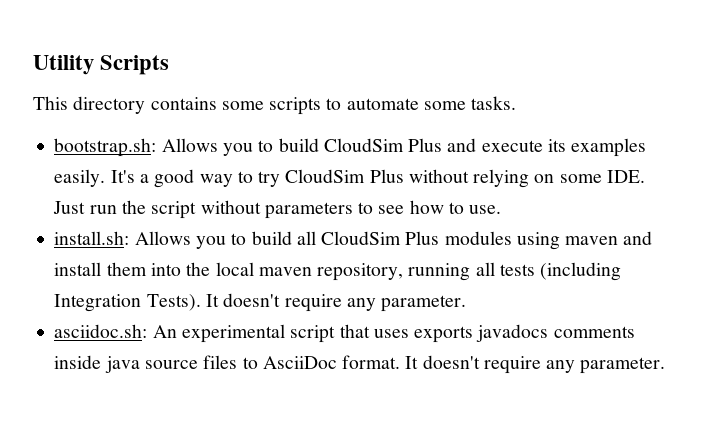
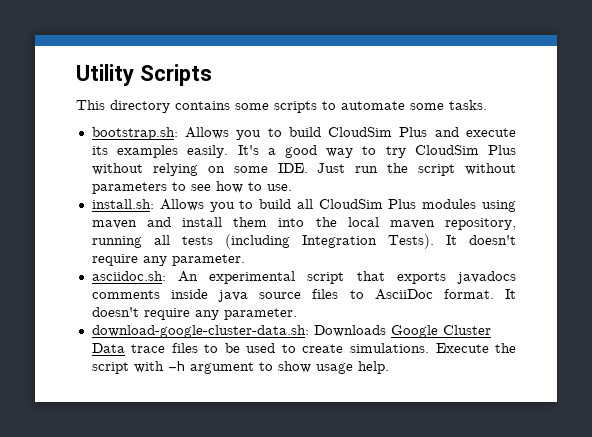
- asciidoc.sh: An experimental script that uses exports javadocs comments inside java source files to AsciiDoc format.
+ asciidoc.sh: An experimental script that exports javadocs comments inside java source files to AsciiDoc format.
+ download-google-cluster-data.sh: Downloads Google Cluster Data trace files to be used to create simulations. Execute the script with -h argument to show usage help.

